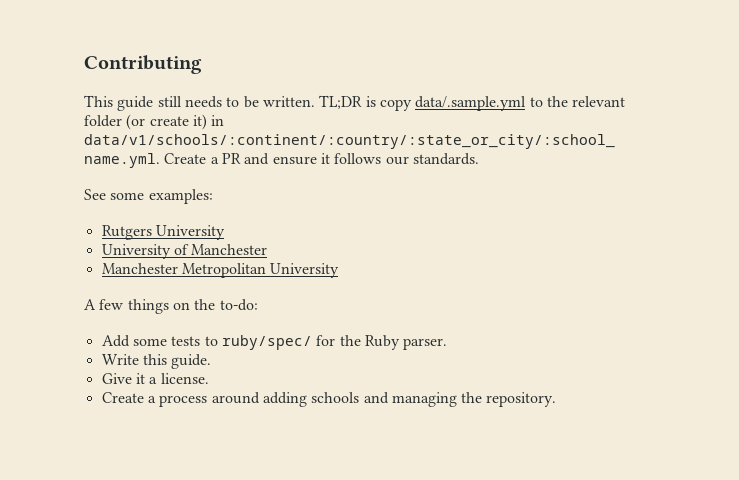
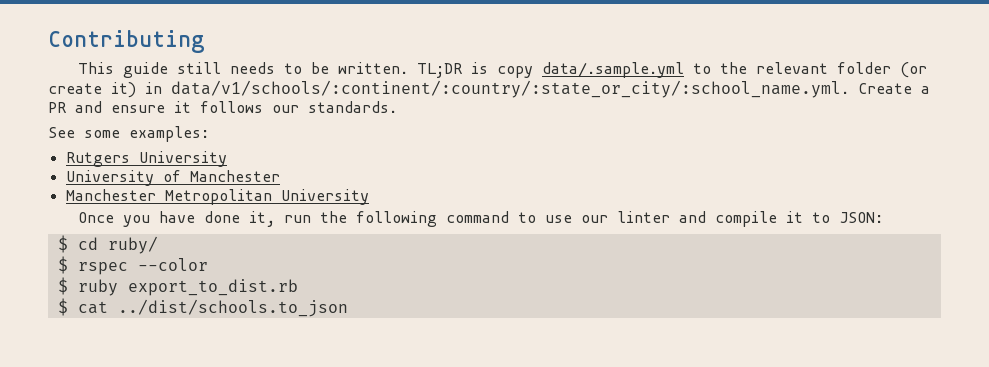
- A few things on the to-do:
- Add some tests to ruby/spec/ for the Ruby parser.
- Write this guide.
- Give it a license.
- Create a process around adding schools and managing the repository.
+ Once you have done it, run the following command to use our linter and compile it to JSON:
+ $ cd ruby/
+ $ rspec --color
+ $ ruby export_to_dist.rb
+ $ cat ../dist/schools.to_json

